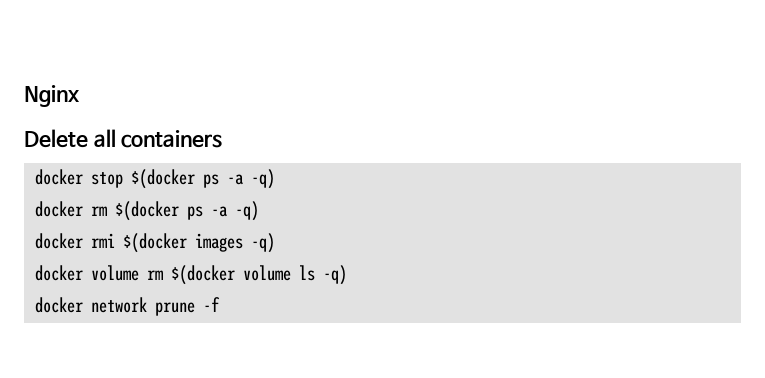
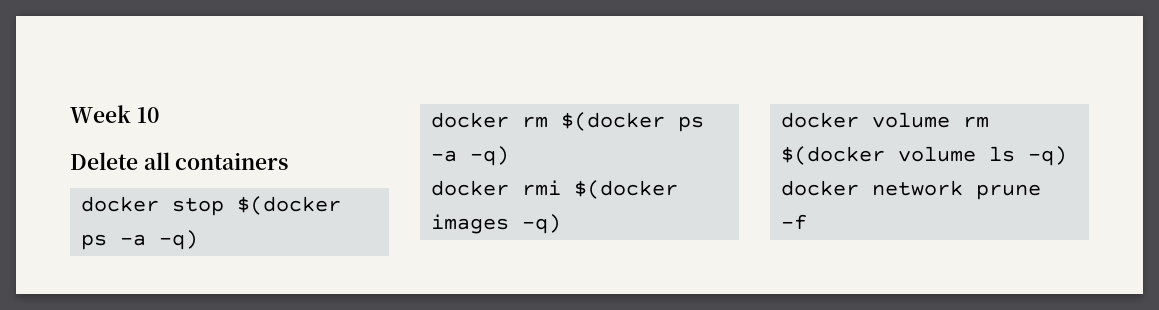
- Nginx
+ Week 10

